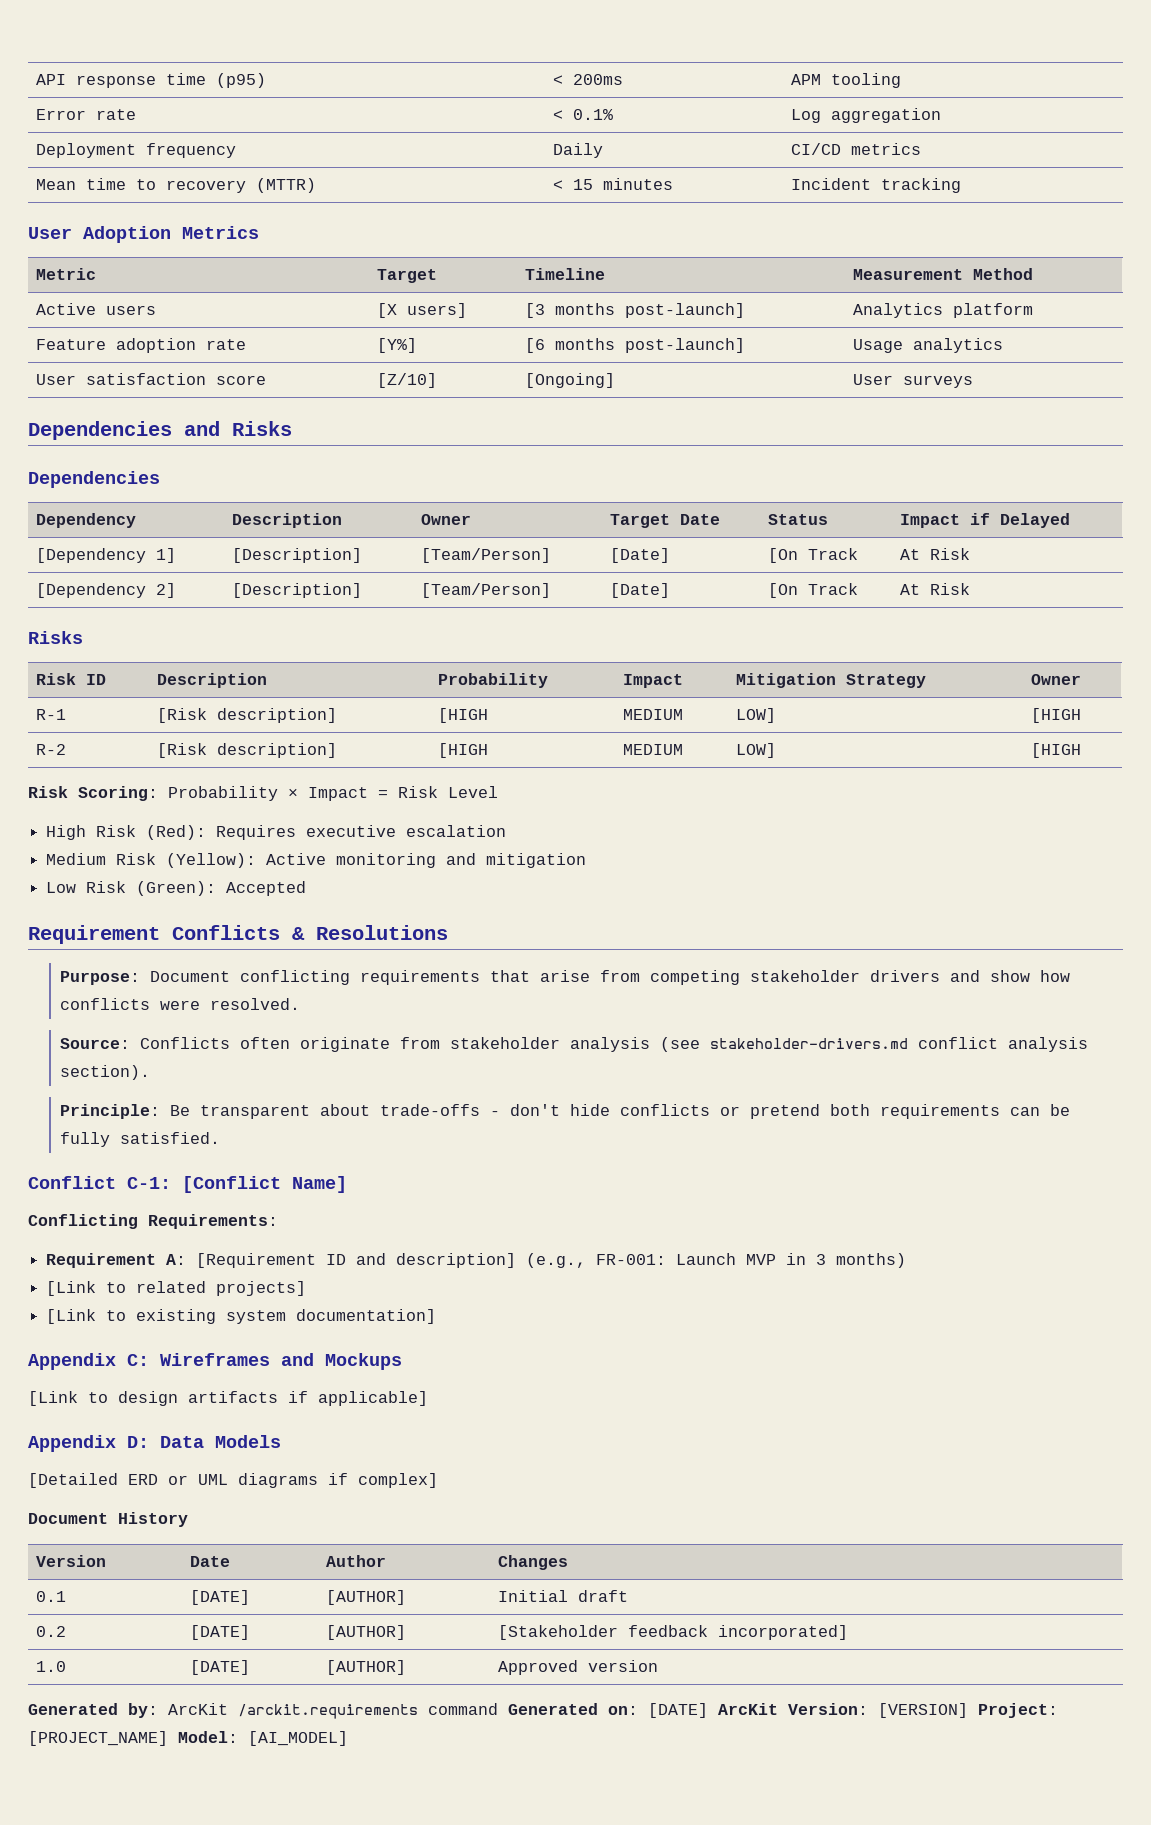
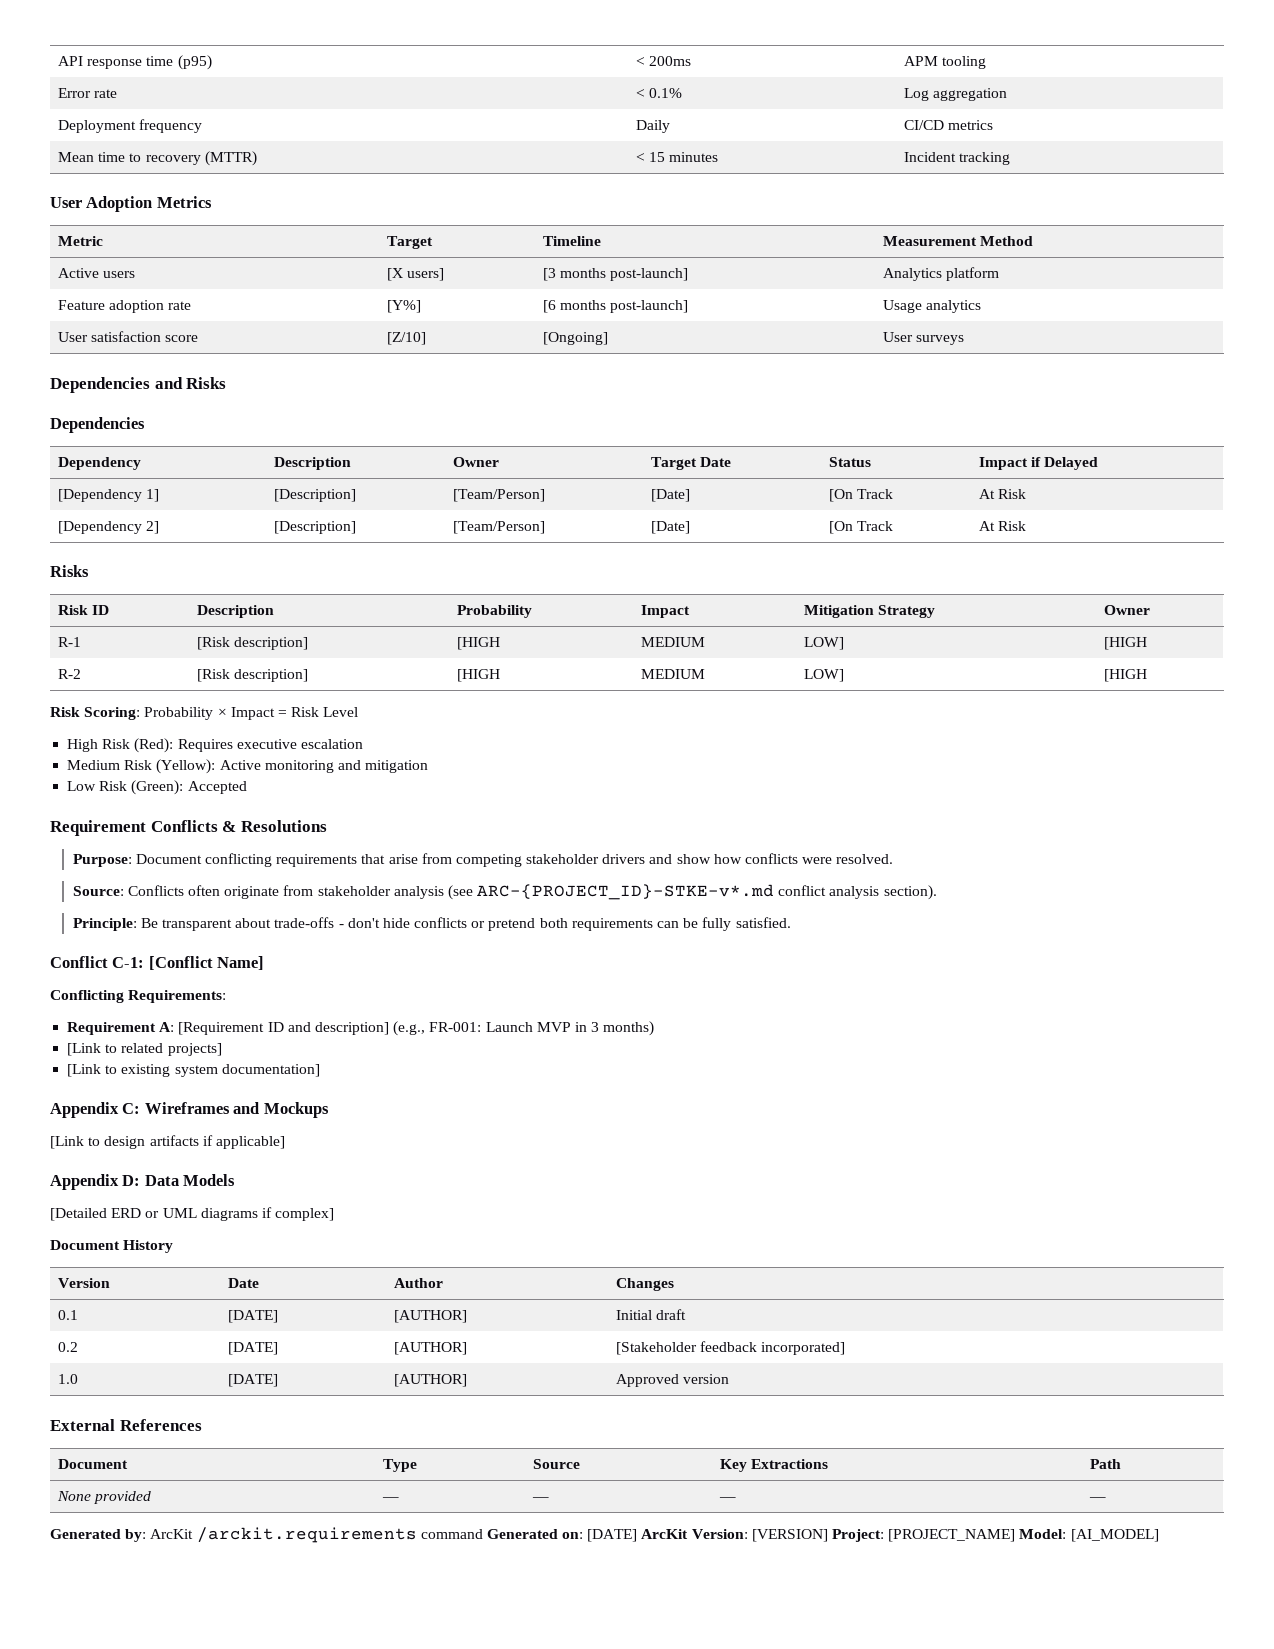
- Source: Conflicts often originate from stakeholder analysis (see stakeholder-drivers.md conflict analysis section).
+ Source: Conflicts often originate from stakeholder analysis (see ARC-{PROJECT_ID}-STKE-v*.md conflict analysis section).
+ External References
+ Document | Type | Source | Key Extractions | Path
+ None provided | — | — | — | —

